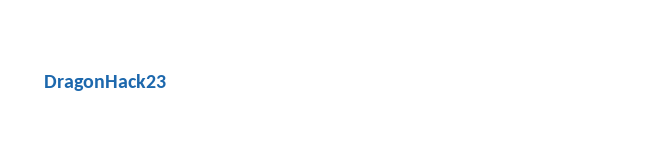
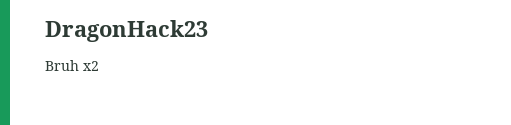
+ Bruh x2

